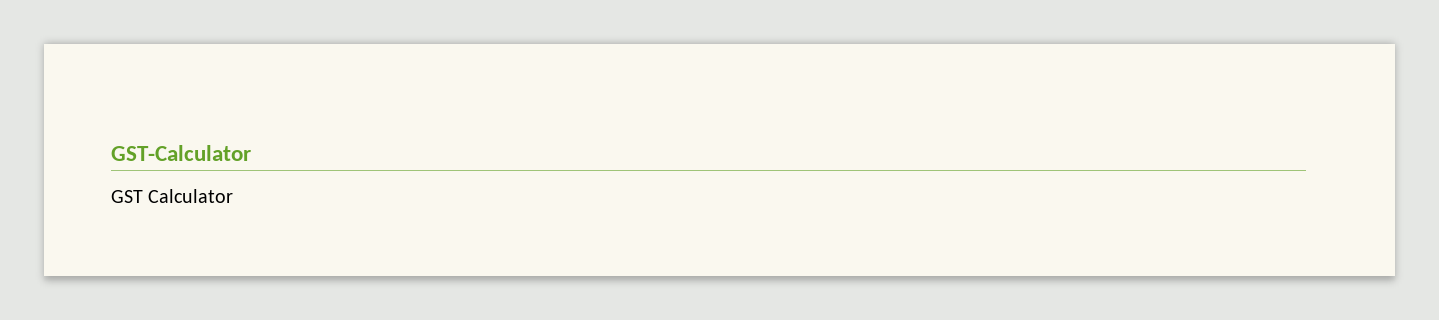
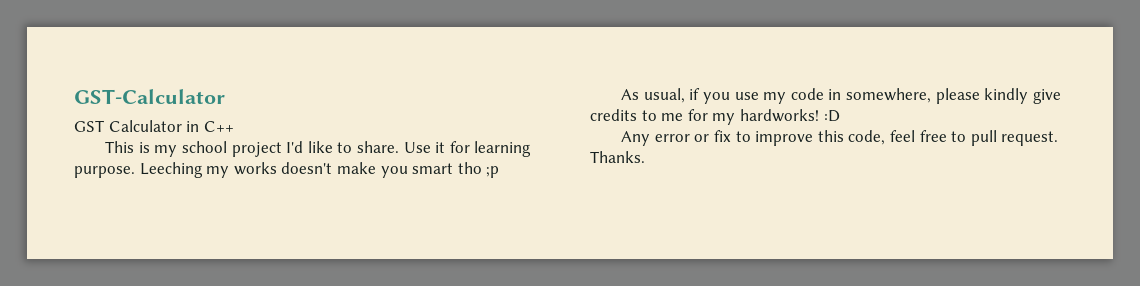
- GST Calculator
+ GST Calculator in C++
+ This is my school project I'd like to share. Use it for learning purpose. Leeching my works doesn't make you smart tho ;p
+ As usual, if you use my code in somewhere, please kindly give credits to me for my hardworks! :D
+ Any error or fix to improve this code, feel free to pull request. Thanks.

